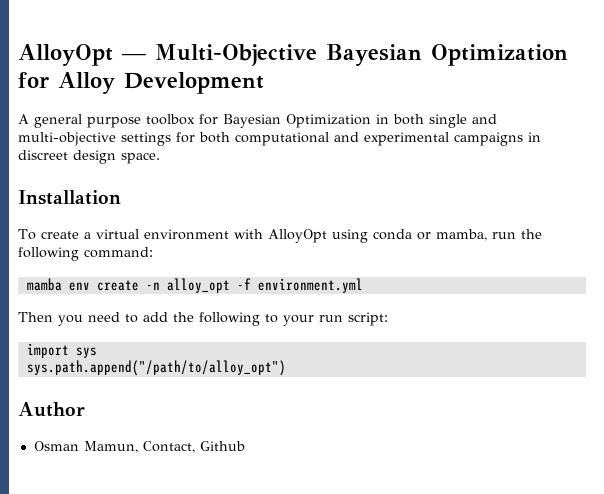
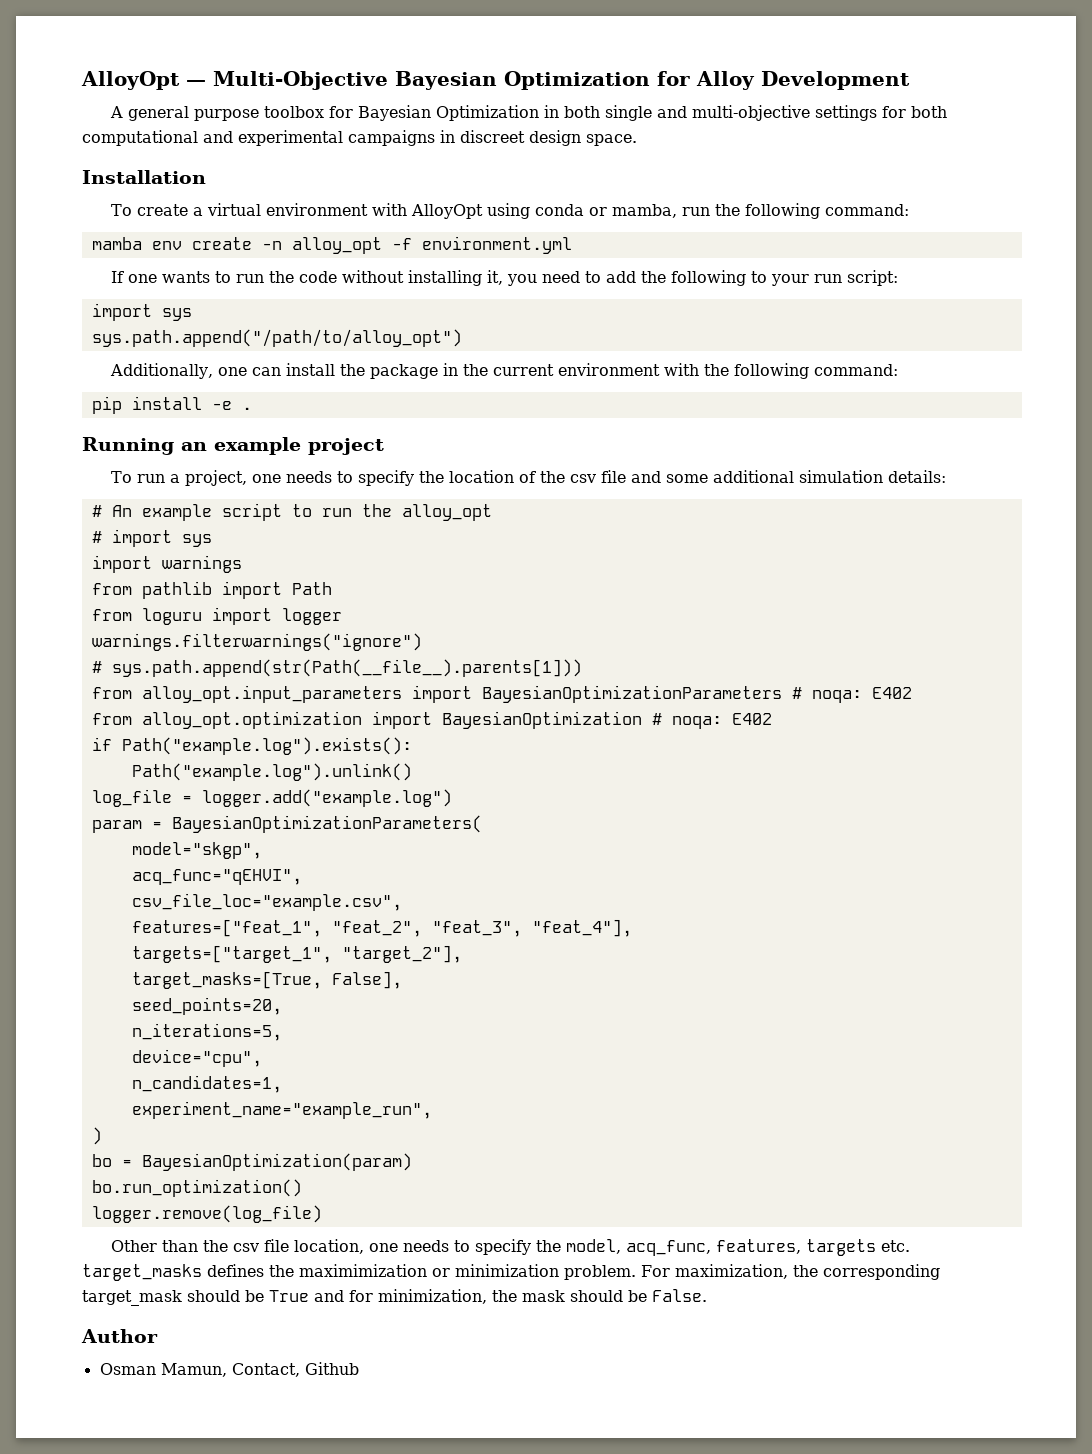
- Then you need to add the following to your run script:
+ If one wants to run the code without installing it, you need to add the following to your run script:
+ Additionally, one can install the package in the current environment with the following command:
+ pip install -e .
+ Running an example project
+ To run a project, one needs to specify the location of the csv file and some additional simulation details:
+ # An example script to run the alloy_opt
+ # import sys
+ import warnings
+ from pathlib import Path
+ from loguru import logger
+ warnings.filterwarnings("ignore")
+ # sys.path.append(str(Path(__file__).parents[1]))
+ from alloy_opt.input_parameters import BayesianOptimizationParameters # noqa: E402
+ from alloy_opt.optimization import BayesianOptimization # noqa: E402
+ if Path("example.log").exists():
+ Path("example.log").unlink()
+ log_file = logger.add("example.log")
+ param = BayesianOptimizationParameters(
+ model="skgp",
+ acq_func="qEHVI",
+ csv_file_loc="example.csv",
+ features=["feat_1", "feat_2", "feat_3", "feat_4"],
+ targets=["target_1", "target_2"],
+ target_masks=[True, False],
+ seed_points=20,
+ n_iterations=5,
+ device="cpu",
+ n_candidates=1,
+ experiment_name="example_run",
+ )
+ bo = BayesianOptimization(param)
+ bo.run_optimization()
+ logger.remove(log_file)
+ Other than the csv file location, one needs to specify the model, acq_func, features, targets etc. target_masks defines the maximimization or minimization problem. For maximization, the corresponding target_mask should be True and for minimization, the mask should be False.

